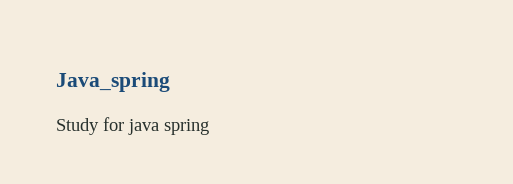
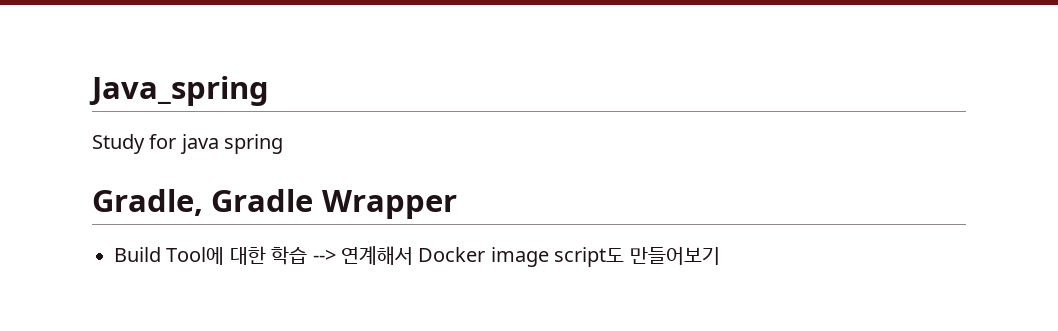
+ Gradle, Gradle Wrapper
+ Build Tool에 대한 학습 --> 연계해서 Docker image script도 만들어보기

